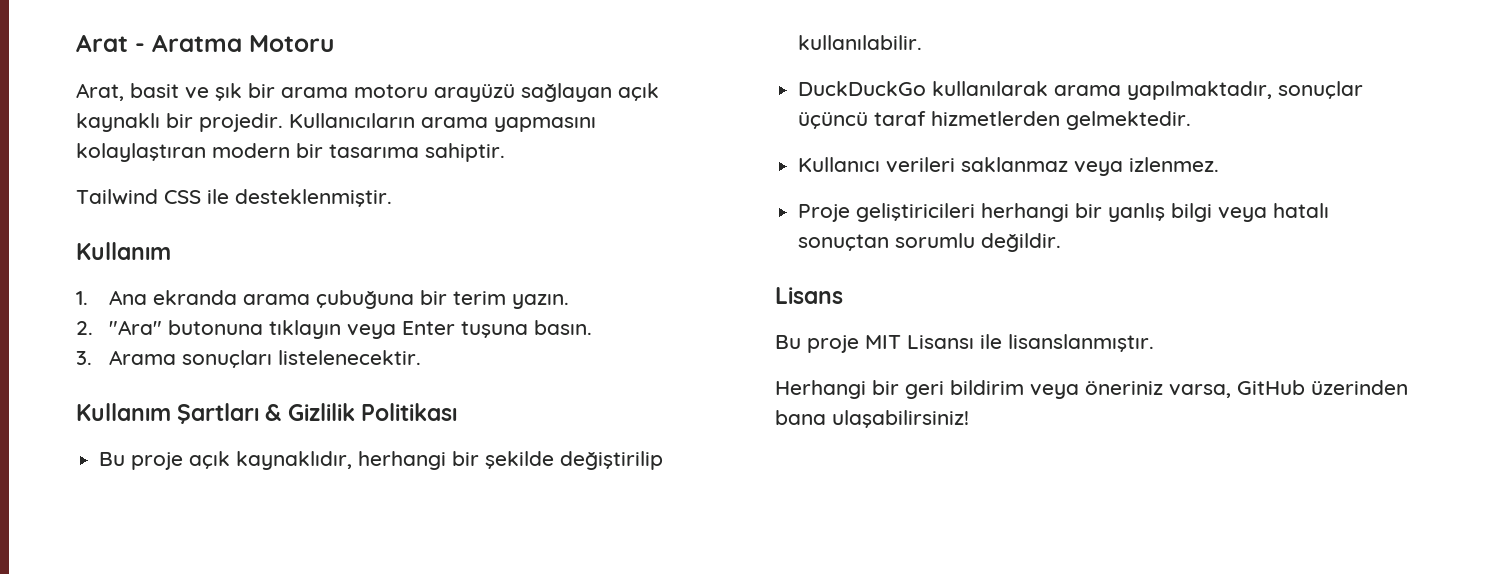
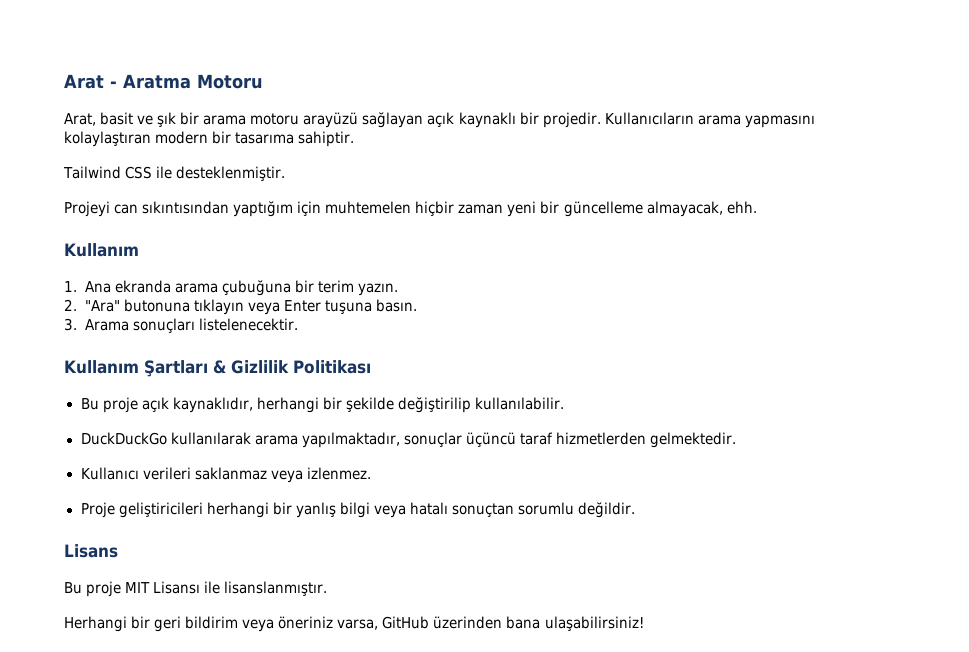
+ Projeyi can sıkıntısından yaptığım için muhtemelen hiçbir zaman yeni bir güncelleme almayacak, ehh.

